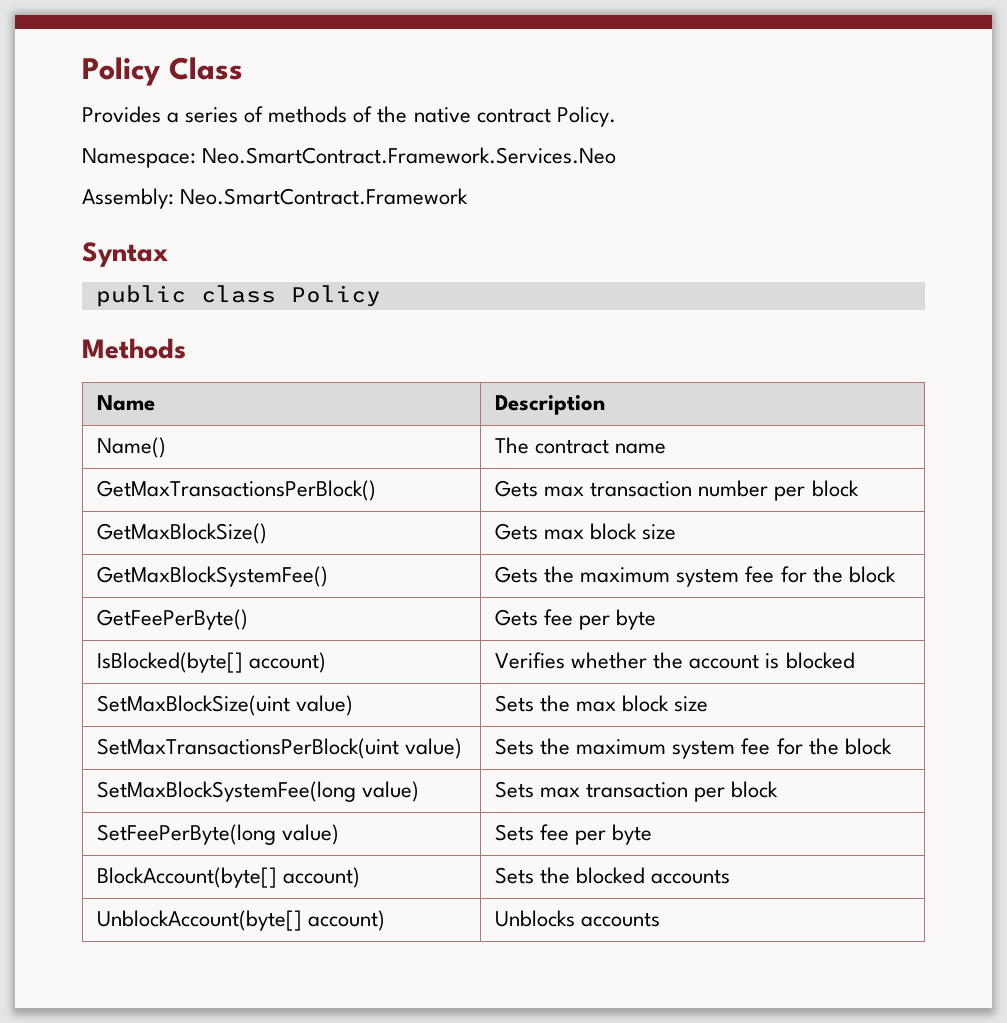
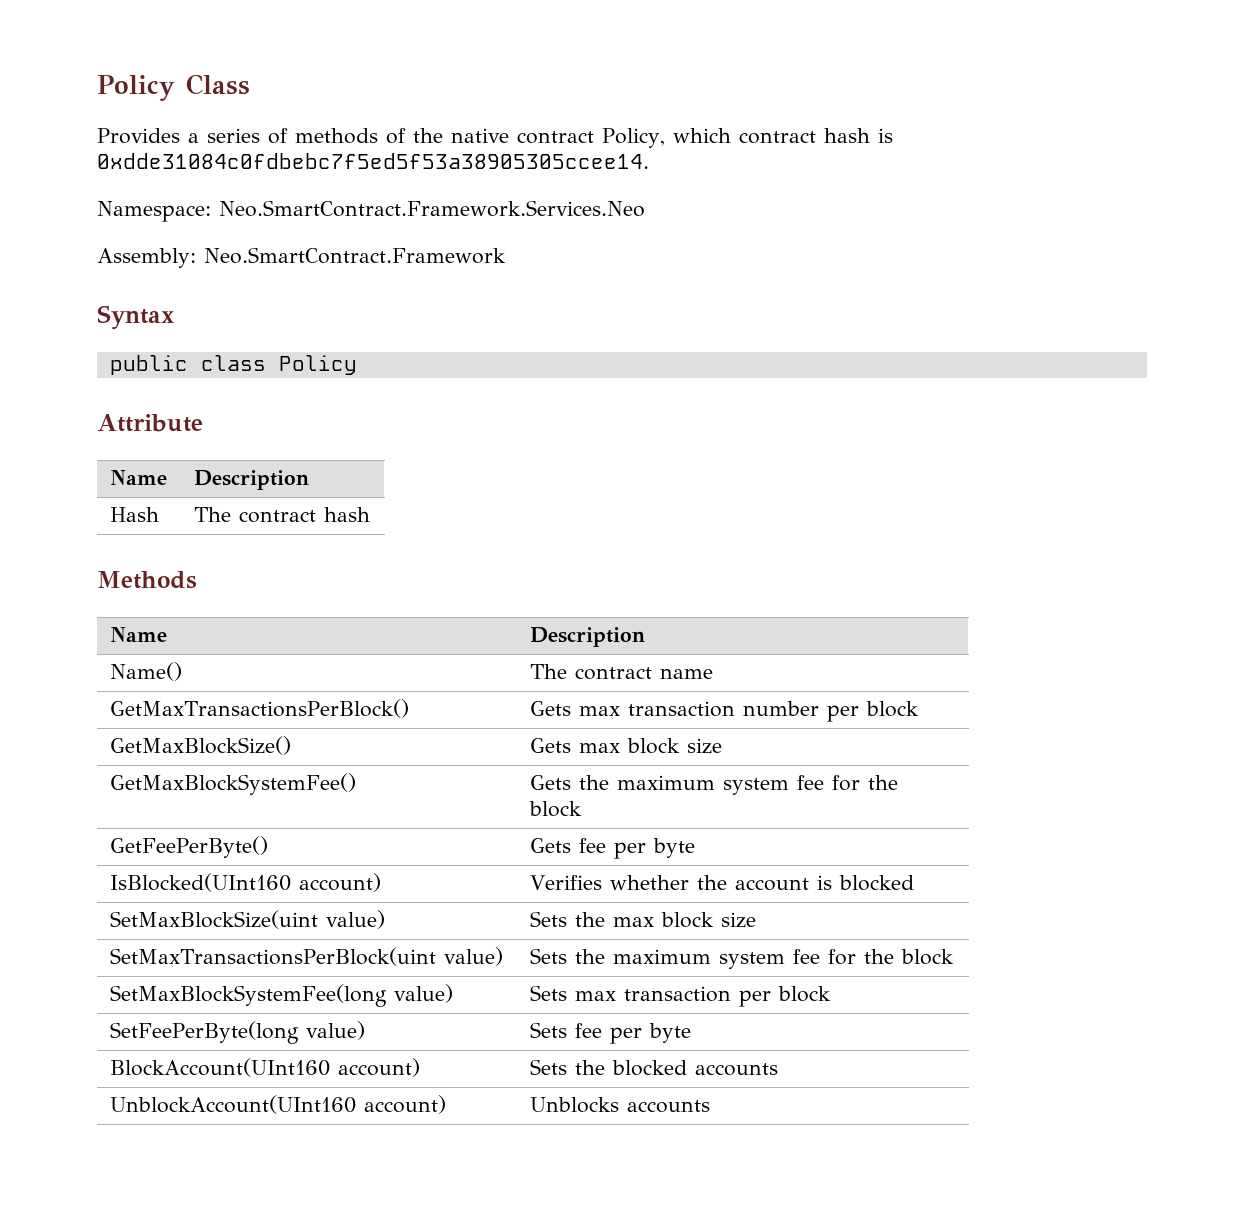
- Provides a series of methods of the native contract Policy.
+ Provides a series of methods of the native contract Policy, which contract hash is 0xdde31084c0fdbebc7f5ed5f53a38905305ccee14.
+ Attribute
+ Name | Description
+ Hash | The contract hash
- IsBlocked(byte[] account) | Verifies whether the account is blocked
+ IsBlocked(UInt160 account) | Verifies whether the account is blocked
- BlockAccount(byte[] account) | Sets the blocked accounts
+ BlockAccount(UInt160 account) | Sets the blocked accounts
- UnblockAccount(byte[] account) | Unblocks accounts
+ UnblockAccount(UInt160 account) | Unblocks accounts

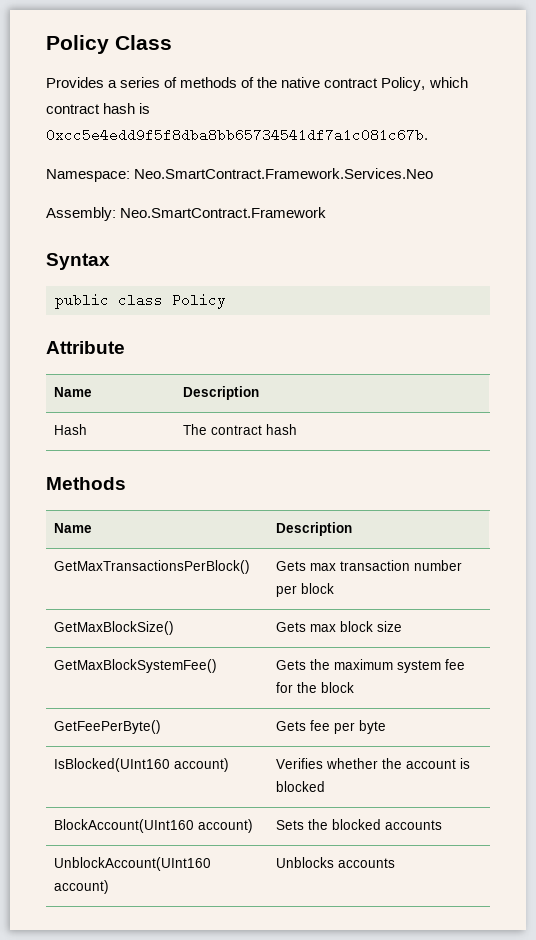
- Provides a series of methods of the native contract Policy, which contract hash is 0xdde31084c0fdbebc7f5ed5f53a38905305ccee14.
+ Provides a series of methods of the native contract Policy, which contract hash is 0xcc5e4edd9f5f8dba8bb65734541df7a1c081c67b.
- Name() | The contract name
- SetMaxBlockSize(uint value) | Sets the max block size
- SetMaxTransactionsPerBlock(uint value) | Sets the maximum system fee for the block
- SetMaxBlockSystemFee(long value) | Sets max transaction per block
- SetFeePerByte(long value) | Sets fee per byte

